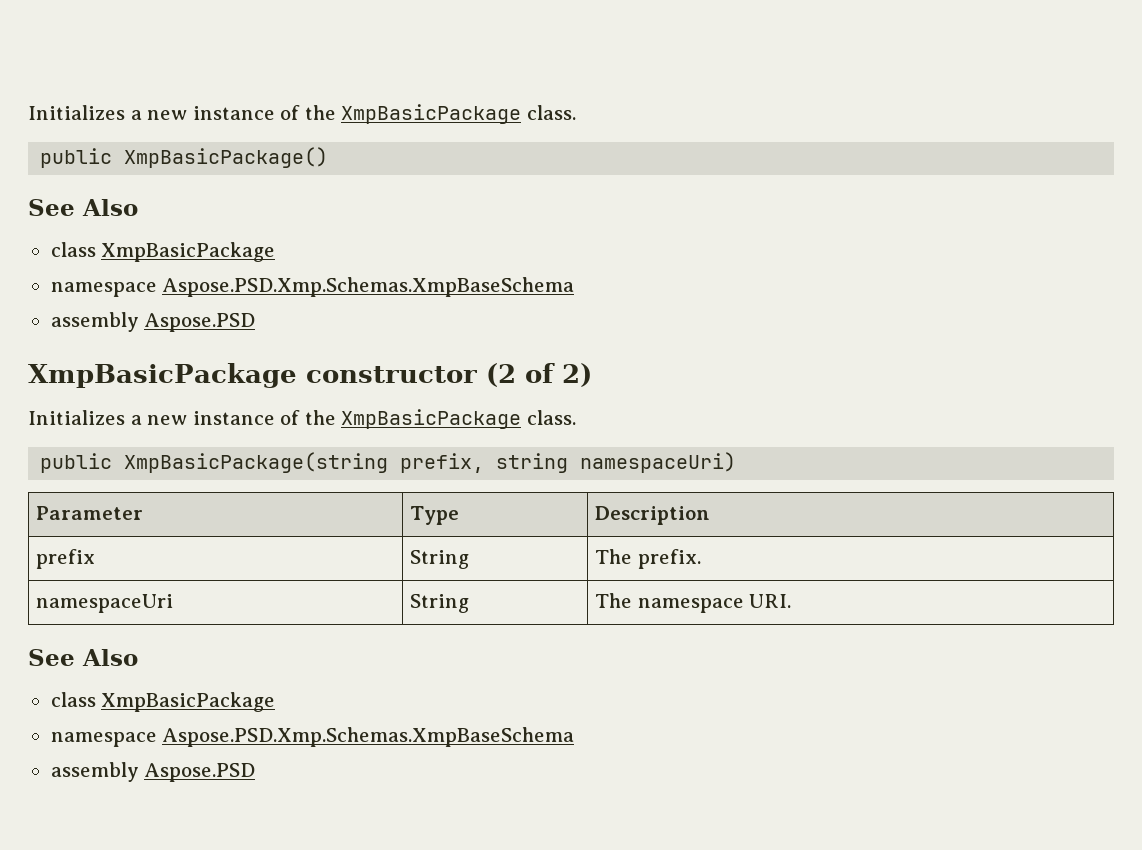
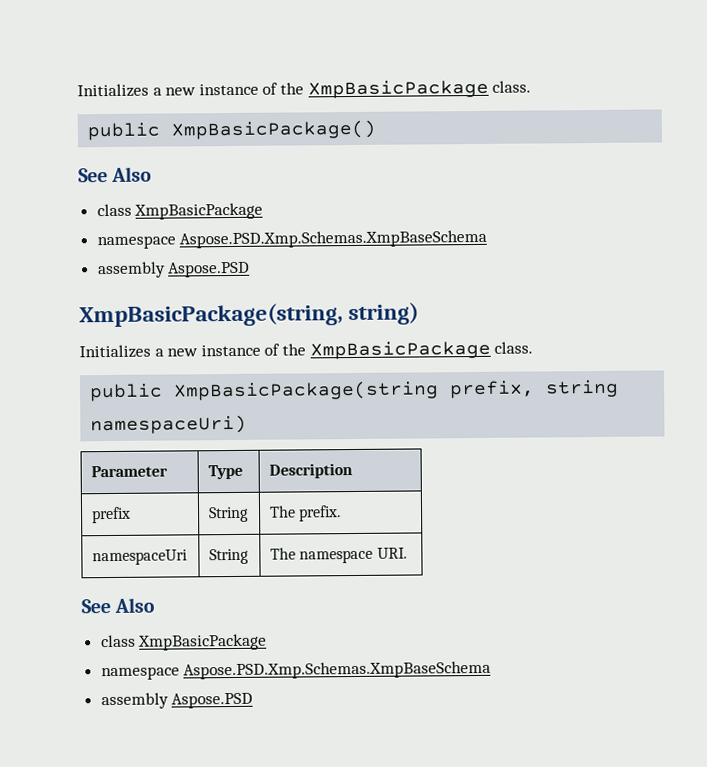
- XmpBasicPackage constructor (2 of 2)
+ XmpBasicPackage(string, string)

